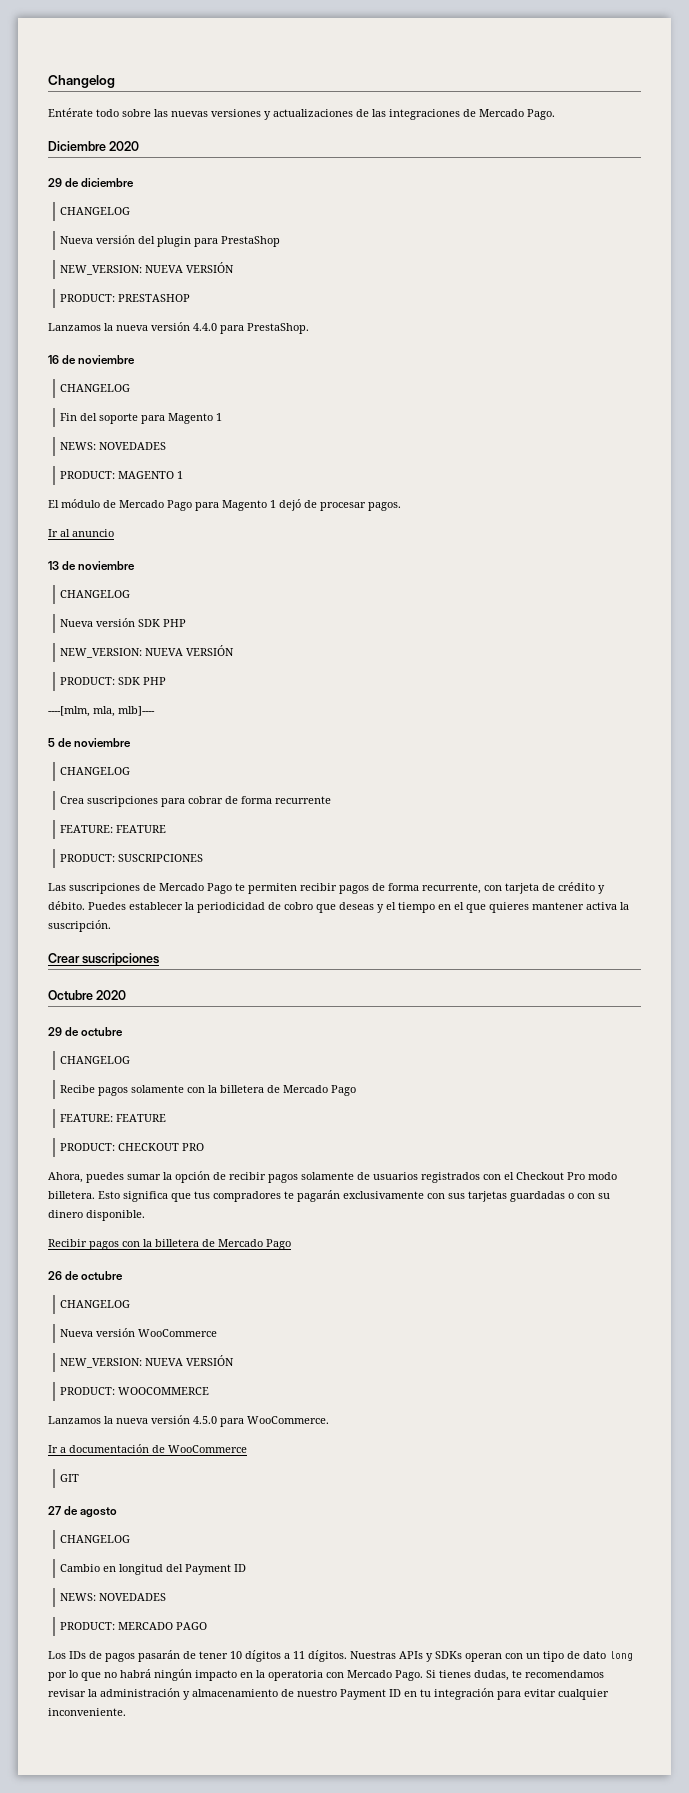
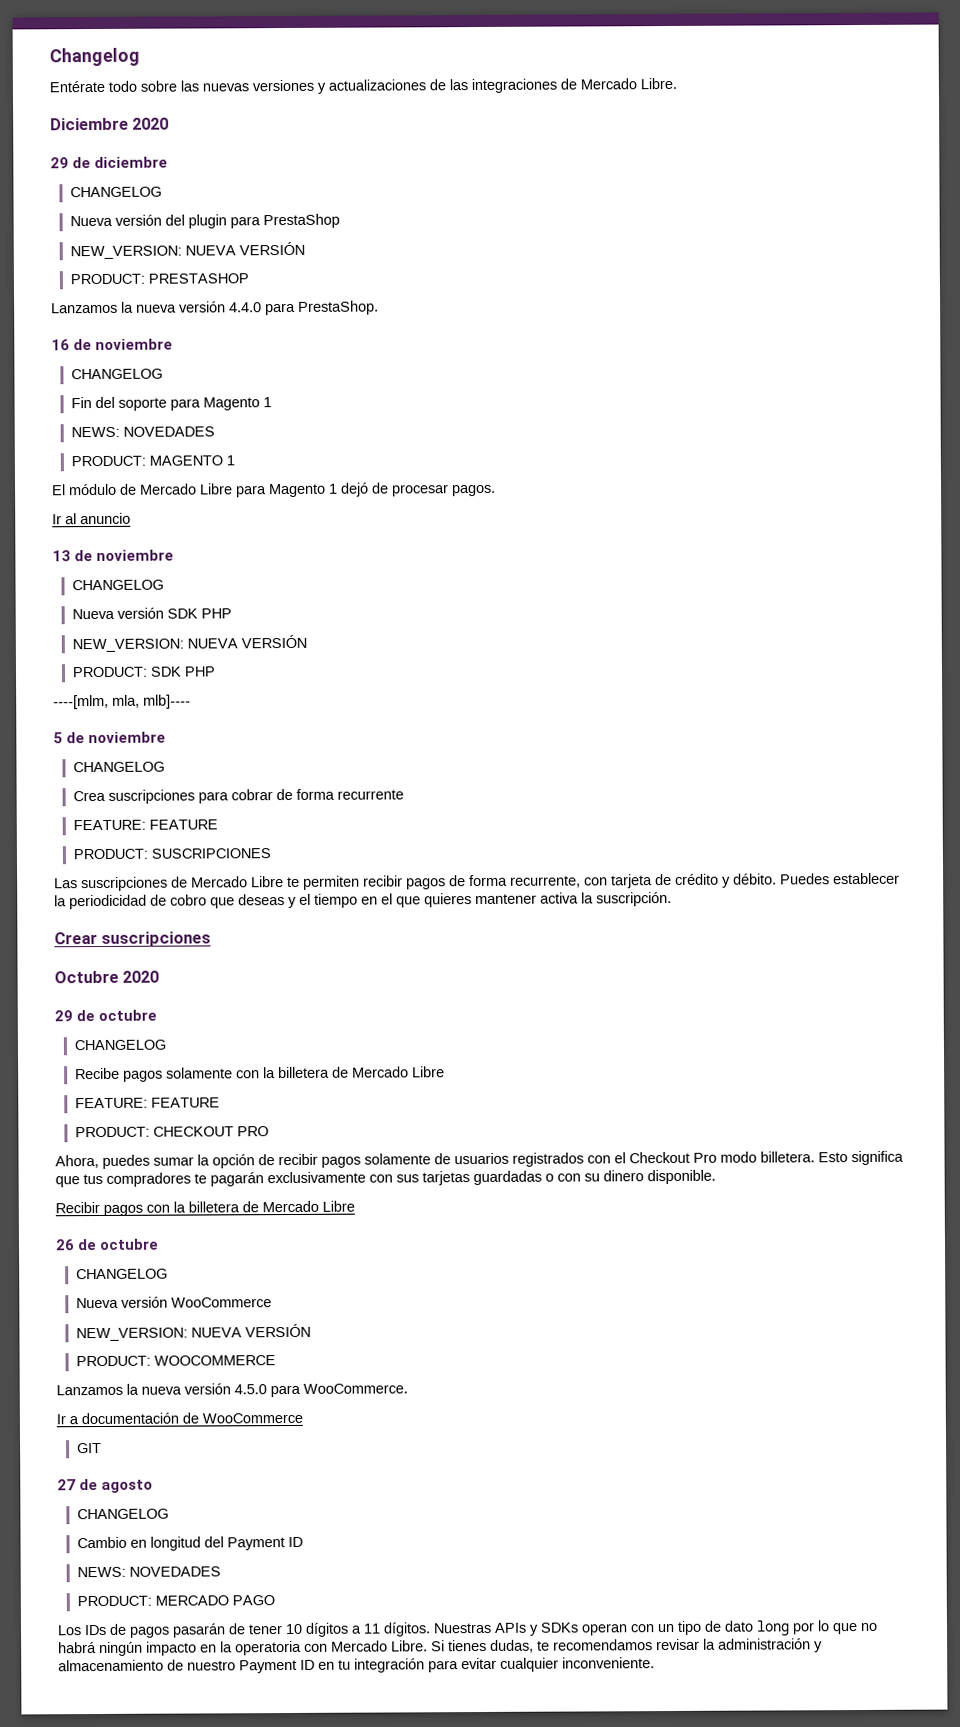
- Entérate todo sobre las nuevas versiones y actualizaciones de las integraciones de Mercado Pago.
+ Entérate todo sobre las nuevas versiones y actualizaciones de las integraciones de Mercado Libre.
- El módulo de Mercado Pago para Magento 1 dejó de procesar pagos.
+ El módulo de Mercado Libre para Magento 1 dejó de procesar pagos.
- Las suscripciones de Mercado Pago te permiten recibir pagos de forma recurrente, con tarjeta de crédito y débito.
+ Las suscripciones de Mercado Libre te permiten recibir pagos de forma recurrente, con tarjeta de crédito y débito.
- Recibe pagos solamente con la billetera de Mercado Pago
+ Recibe pagos solamente con la billetera de Mercado Libre
- Recibir pagos con la billetera de Mercado Pago
+ Recibir pagos con la billetera de Mercado Libre
- Nuestras APIs y SDKs operan con un tipo de dato long por lo que no habrá ningún impacto en la operatoria con Mercado Pago.
+ Nuestras APIs y SDKs operan con un tipo de dato long por lo que no habrá ningún impacto en la operatoria con Mercado Libre.

